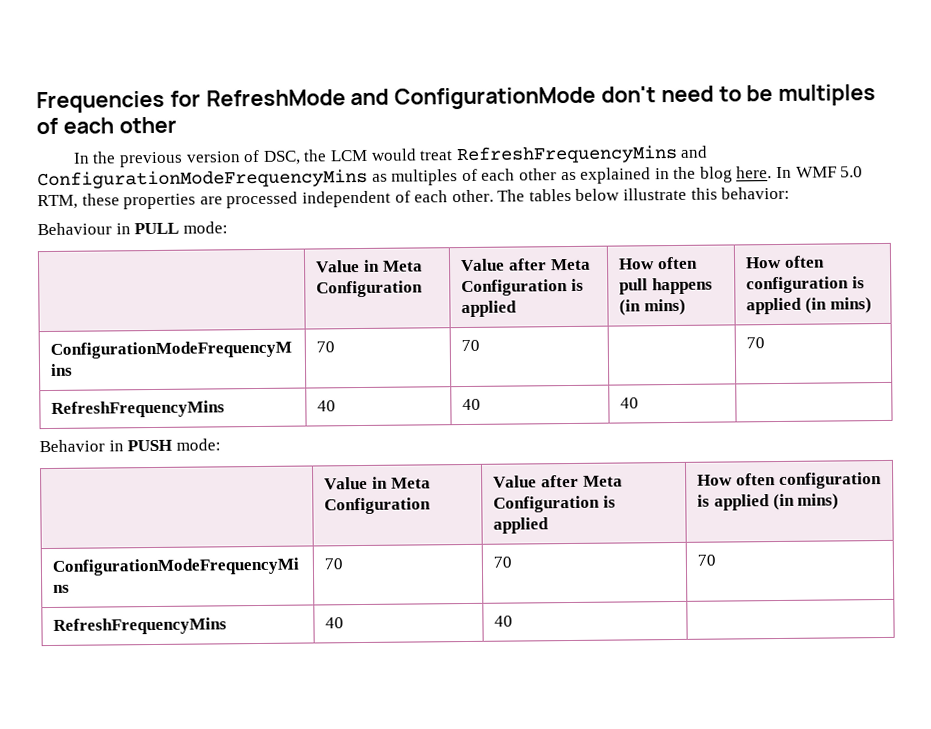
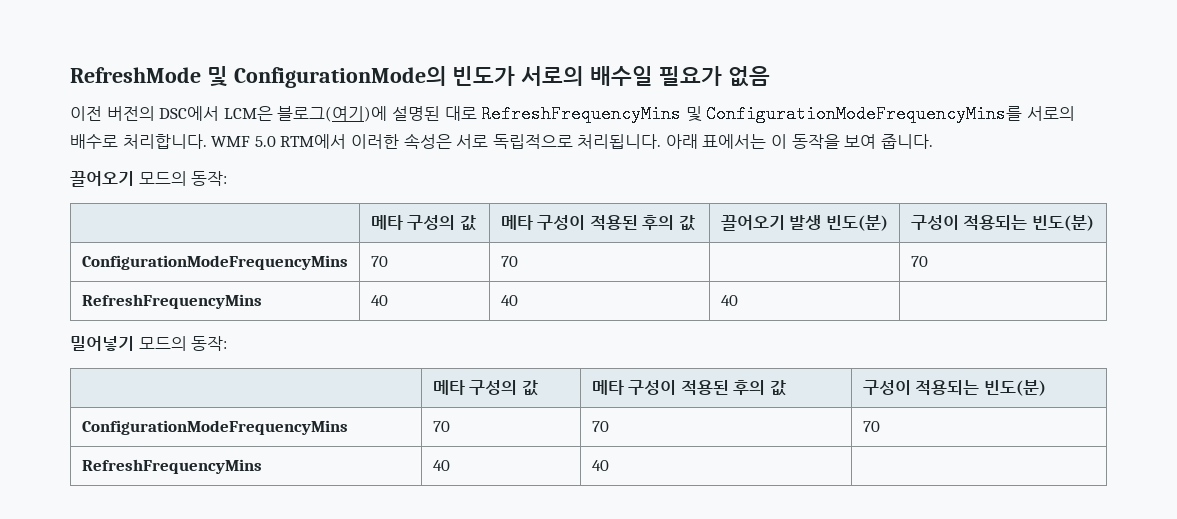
- Frequencies for RefreshMode and ConfigurationMode don't need to be multiples of each other
- In the previous version of DSC, the LCM would treat RefreshFrequencyMins and ConfigurationModeFrequencyMins as multiples of each other as explained in the blog here. In WMF 5.0 RTM, these properties are processed independent of each other. The tables below illustrate this behavior:
- Behaviour in PULL mode:
- | Value in Meta Configuration | Value after Meta Configuration is applied | How often pull happens (in mins) | How often configuration is applied (in mins)
+ RefreshMode 및 ConfigurationMode의 빈도가 서로의 배수일 필요가 없음
+ 이전 버전의 DSC에서 LCM은 블로그(여기)에 설명된 대로 RefreshFrequencyMins 및 ConfigurationModeFrequencyMins를 서로의 배수로 처리합니다. WMF 5.0 RTM에서 이러한 속성은 서로 독립적으로 처리됩니다. 아래 표에서는 이 동작을 보여 줍니다.
+ 끌어오기 모드의 동작:
+ | 메타 구성의 값 | 메타 구성이 적용된 후의 값 | 끌어오기 발생 빈도(분) | 구성이 적용되는 빈도(분)
- Behavior in PUSH mode:
- | Value in Meta Configuration | Value after Meta Configuration is applied | How often configuration is applied (in mins)
+ 밀어넣기 모드의 동작:
+ | 메타 구성의 값 | 메타 구성이 적용된 후의 값 | 구성이 적용되는 빈도(분)

